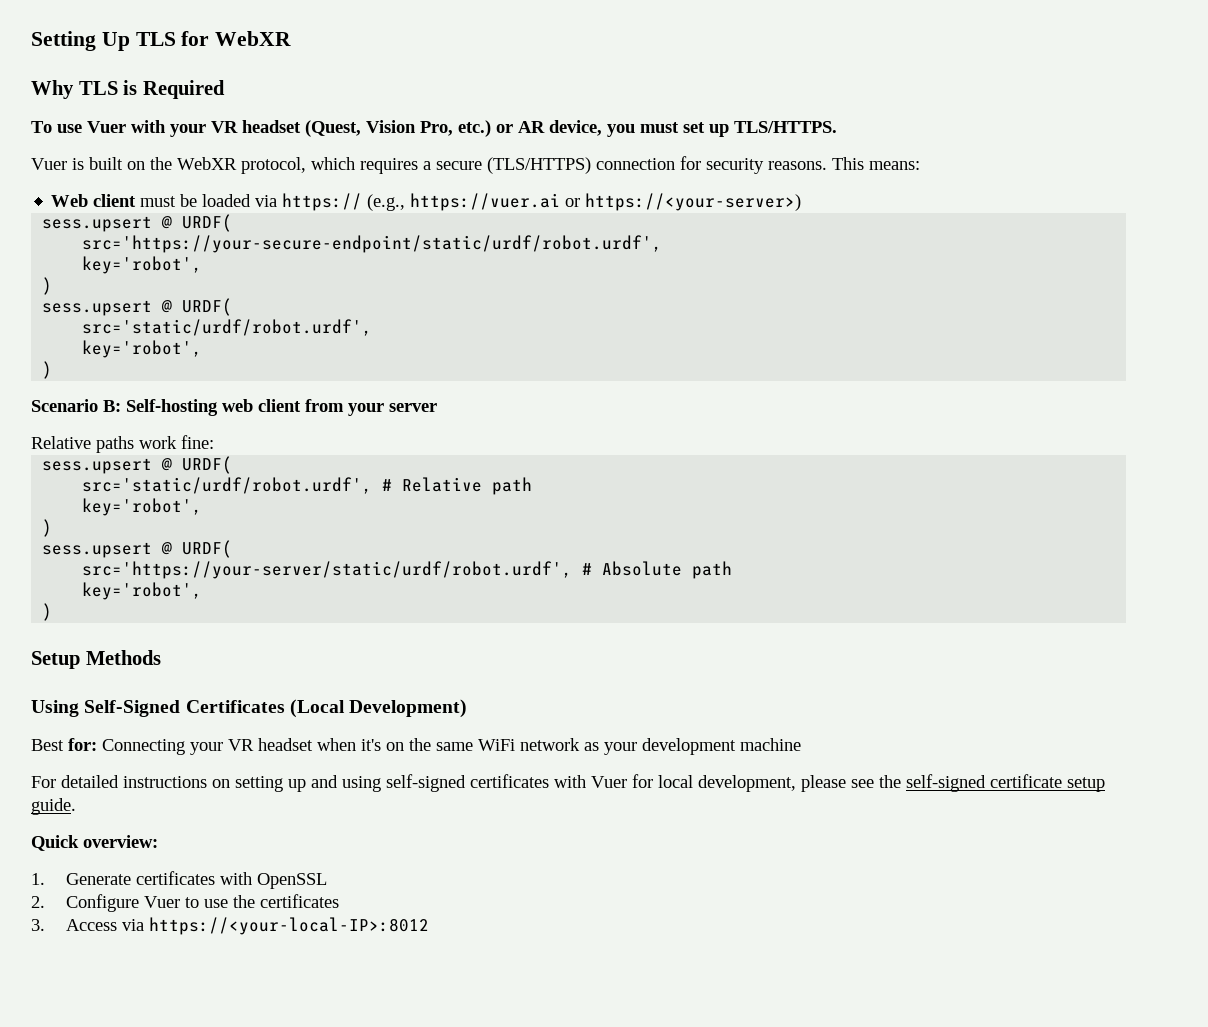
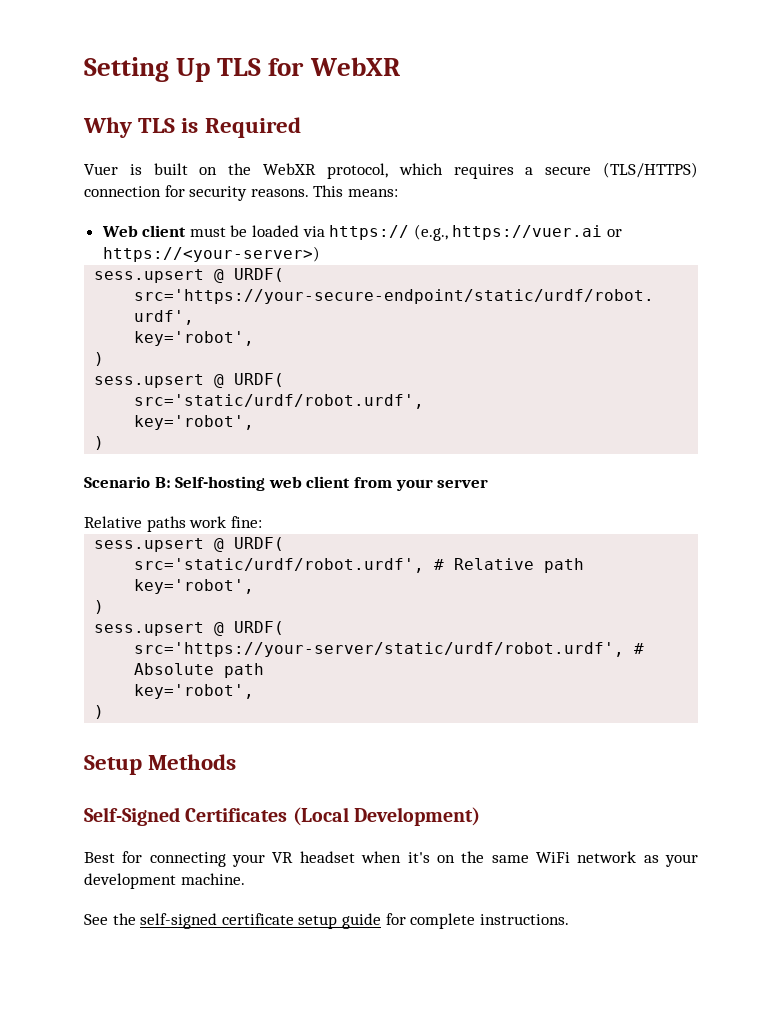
- To use Vuer with your VR headset (Quest, Vision Pro, etc.) or AR device, you must set up TLS/HTTPS.
- Using Self-Signed Certificates (Local Development)
+ Self-Signed Certificates (Local Development)
- Best for: Connecting your VR headset when it's on the same WiFi network as your development machine
- For detailed instructions on setting up and using self-signed certificates with Vuer for local development, please see the self-signed certificate setup guide.
- Quick overview:
- 1. Generate certificates with OpenSSL
- 2. Configure Vuer to use the certificates
- 3. Access via https://<your-local-IP>:8012
+ Best for connecting your VR headset when it's on the same WiFi network as your development machine.
+ See the self-signed certificate setup guide for complete instructions.

